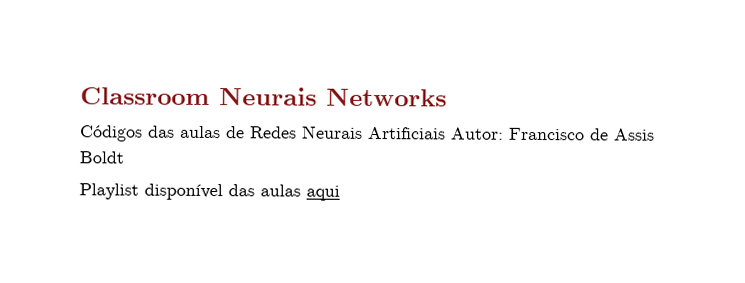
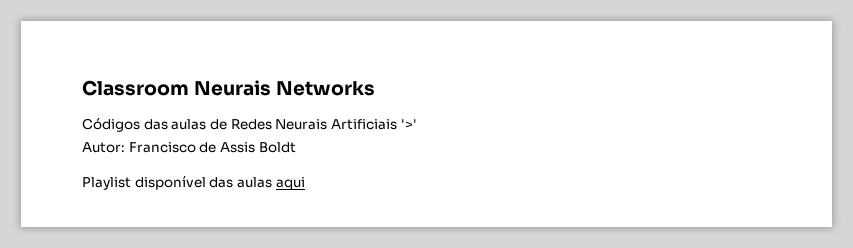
- Códigos das aulas de Redes Neurais Artificiais Autor: Francisco de Assis Boldt
+ Códigos das aulas de Redes Neurais Artificiais '>'
+ Autor: Francisco de Assis Boldt

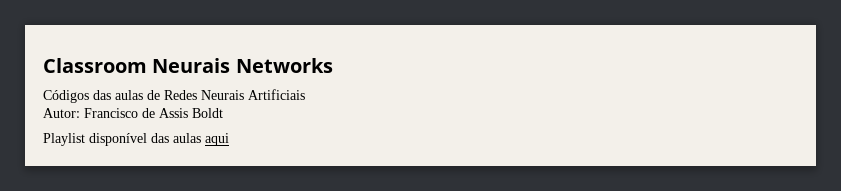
- Códigos das aulas de Redes Neurais Artificiais '>'
+ Códigos das aulas de Redes Neurais Artificiais

